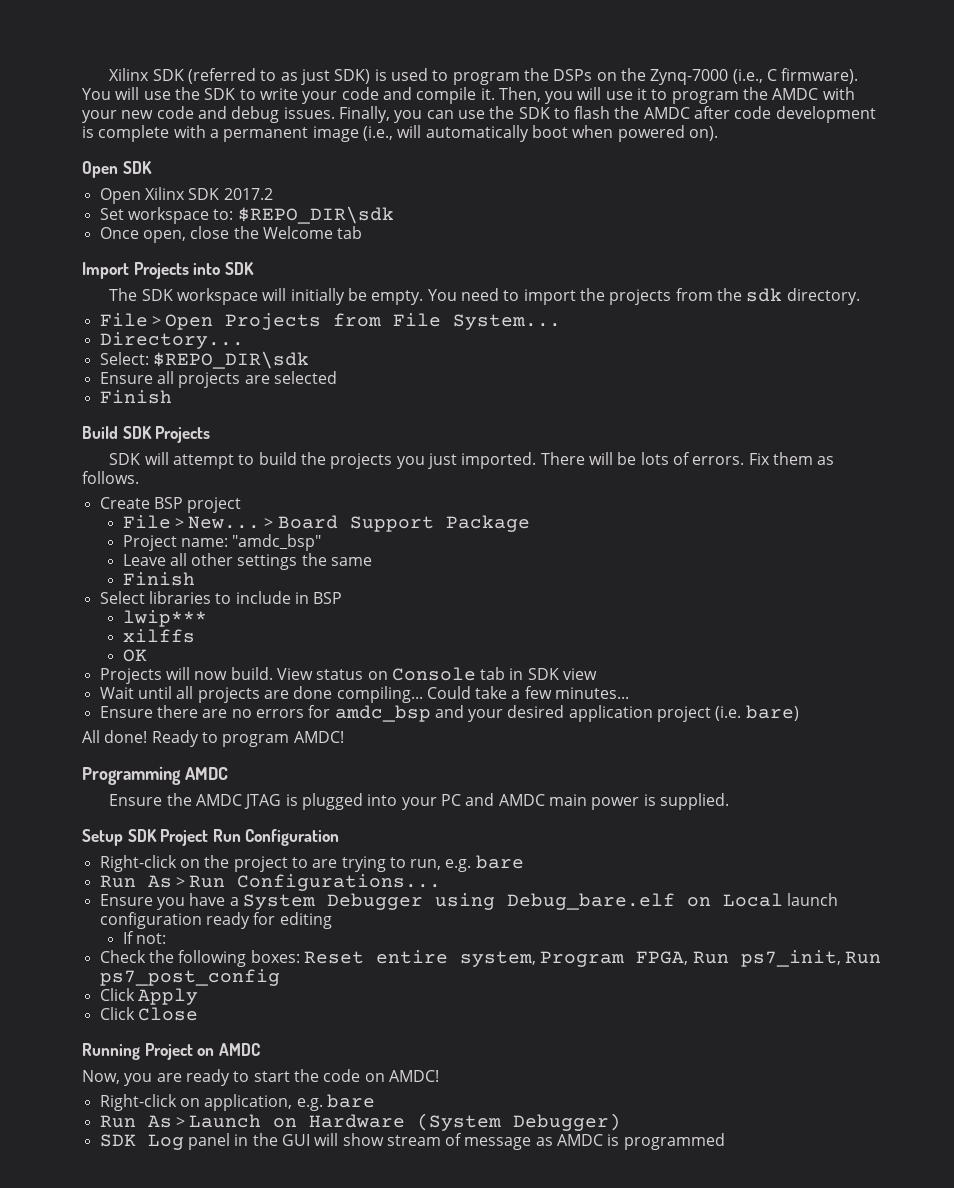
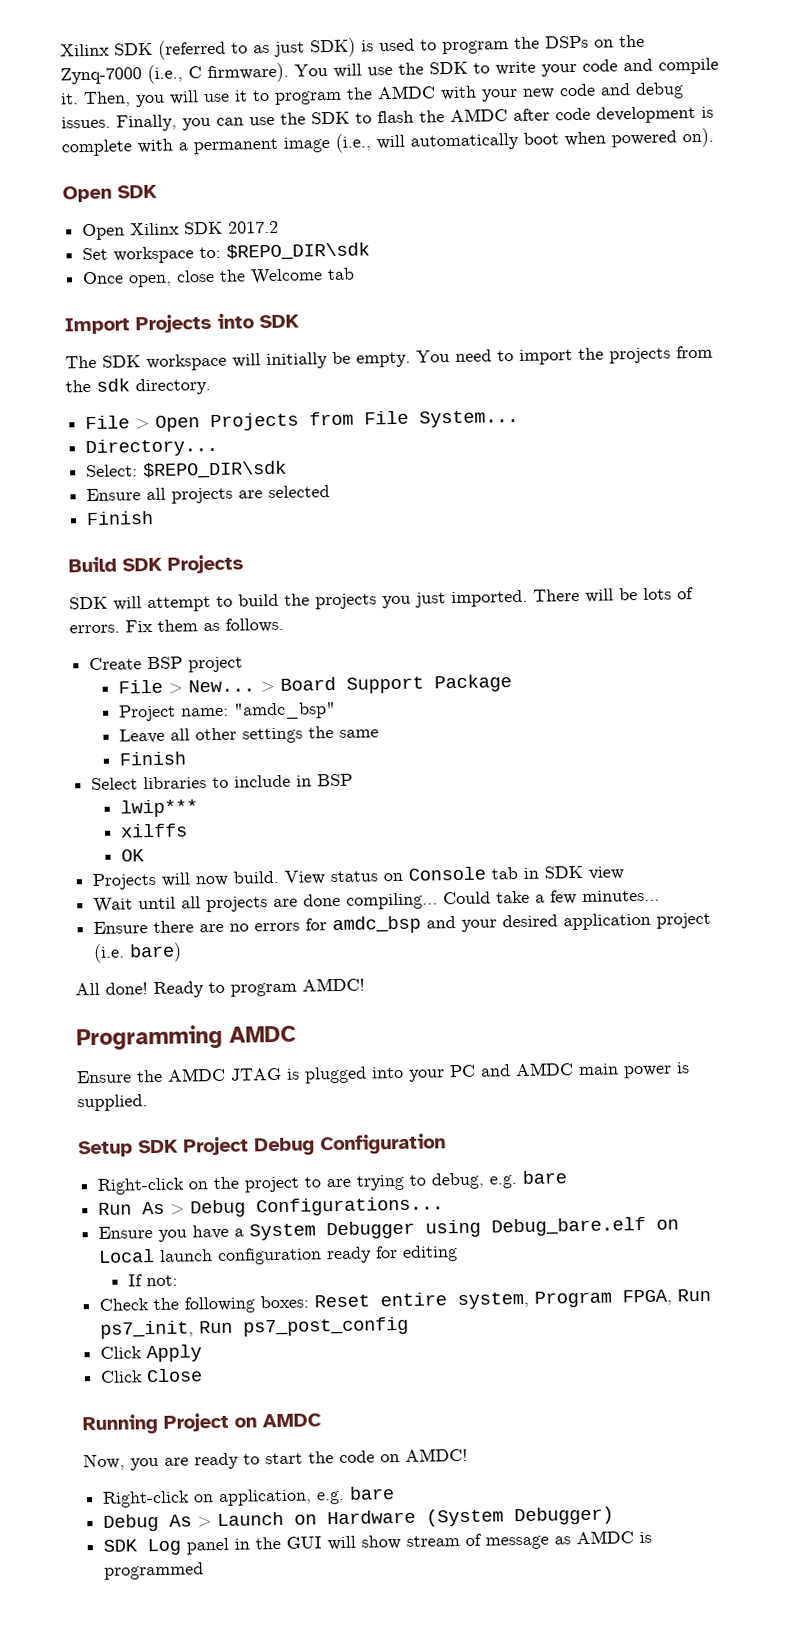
- Setup SDK Project Run Configuration
+ Setup SDK Project Debug Configuration
- Right-click on the project to are trying to run, e.g. bare
- Run As > Run Configurations...
+ Right-click on the project to are trying to debug, e.g. bare
+ Run As > Debug Configurations...
- Run As > Launch on Hardware (System Debugger)
+ Debug As > Launch on Hardware (System Debugger)

